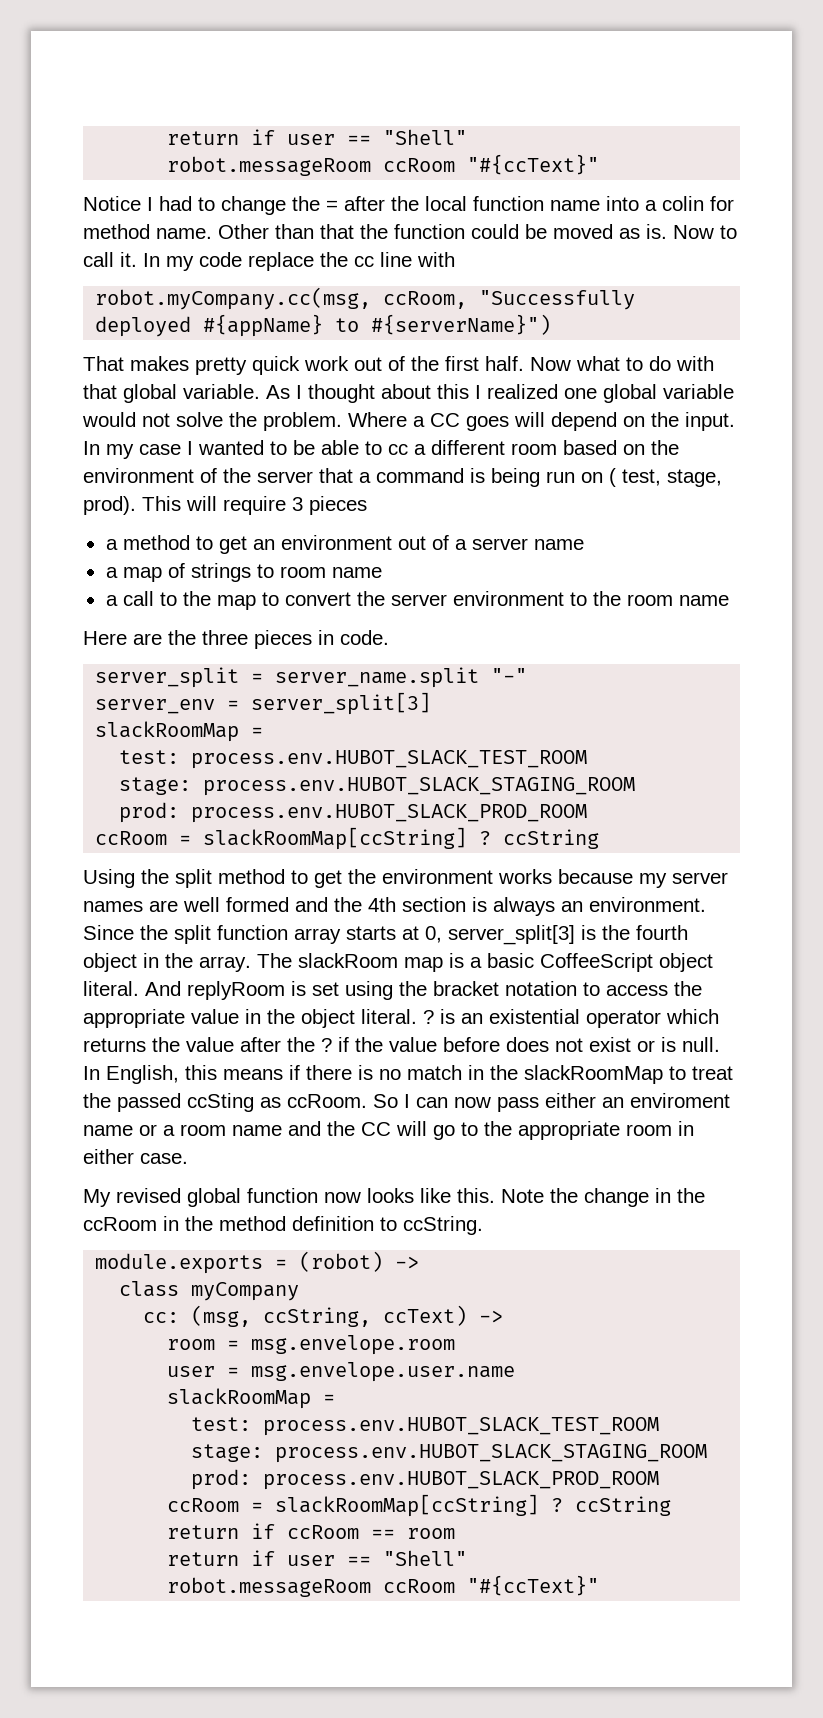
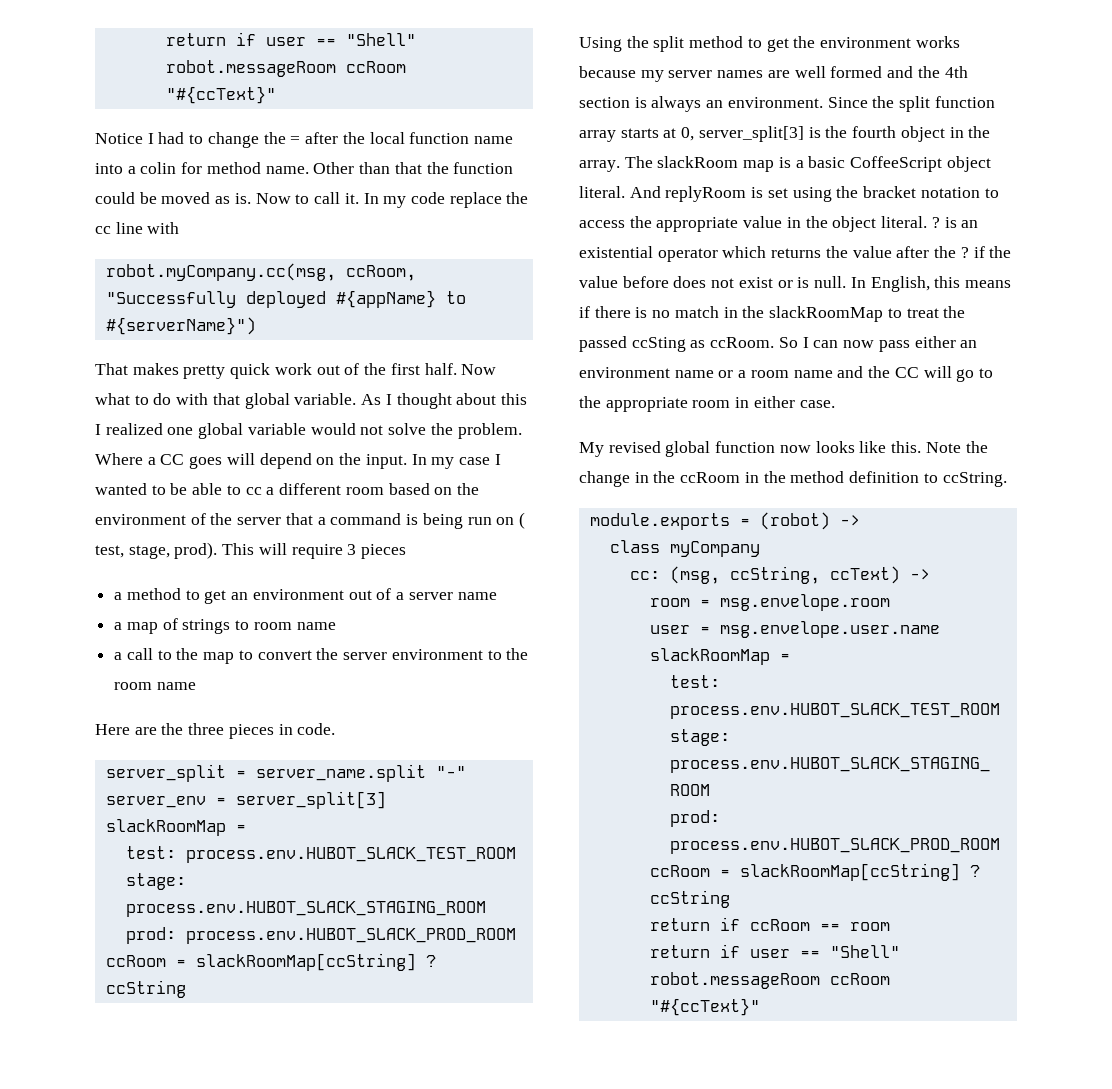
- So I can now pass either an enviroment name or a room name and the CC will go to the appropriate room in either case.
+ So I can now pass either an environment name or a room name and the CC will go to the appropriate room in either case.

